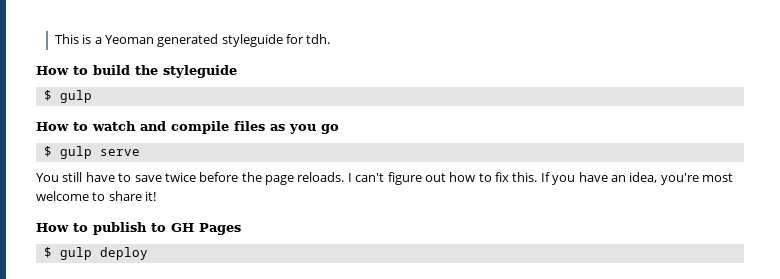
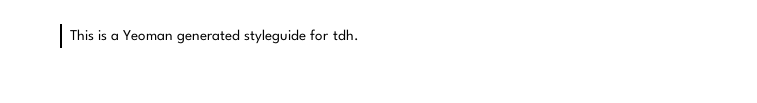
- How to build the styleguide
- $ gulp
- How to watch and compile files as you go
- $ gulp serve
- You still have to save twice before the page reloads. I can't figure out how to fix this. If you have an idea, you're most welcome to share it!
- How to publish to GH Pages
- $ gulp deploy

